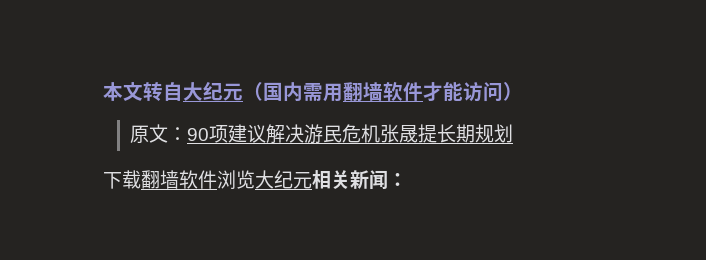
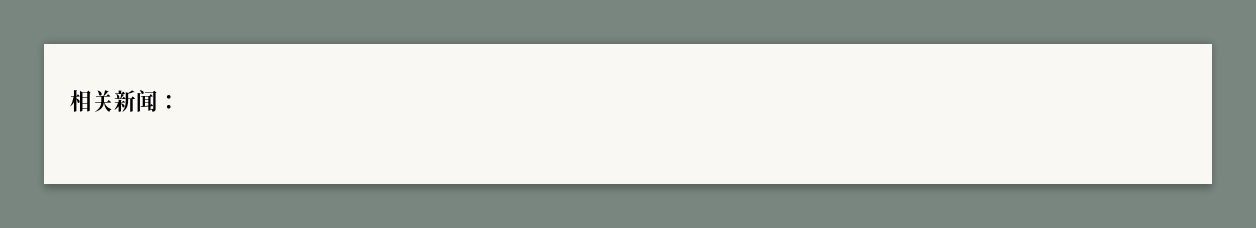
- 本文转自大纪元（国内需用翻墙软件才能访问）
- 原文：90项建议解决游民危机张晟提长期规划
- 下载翻墙软件浏览大纪元相关新闻：
+ 相关新闻：

